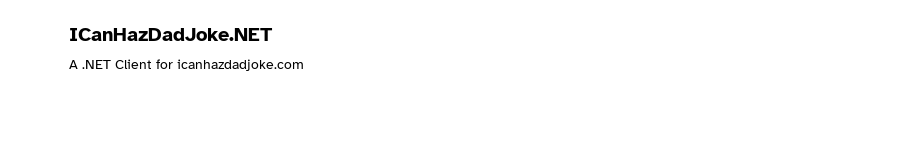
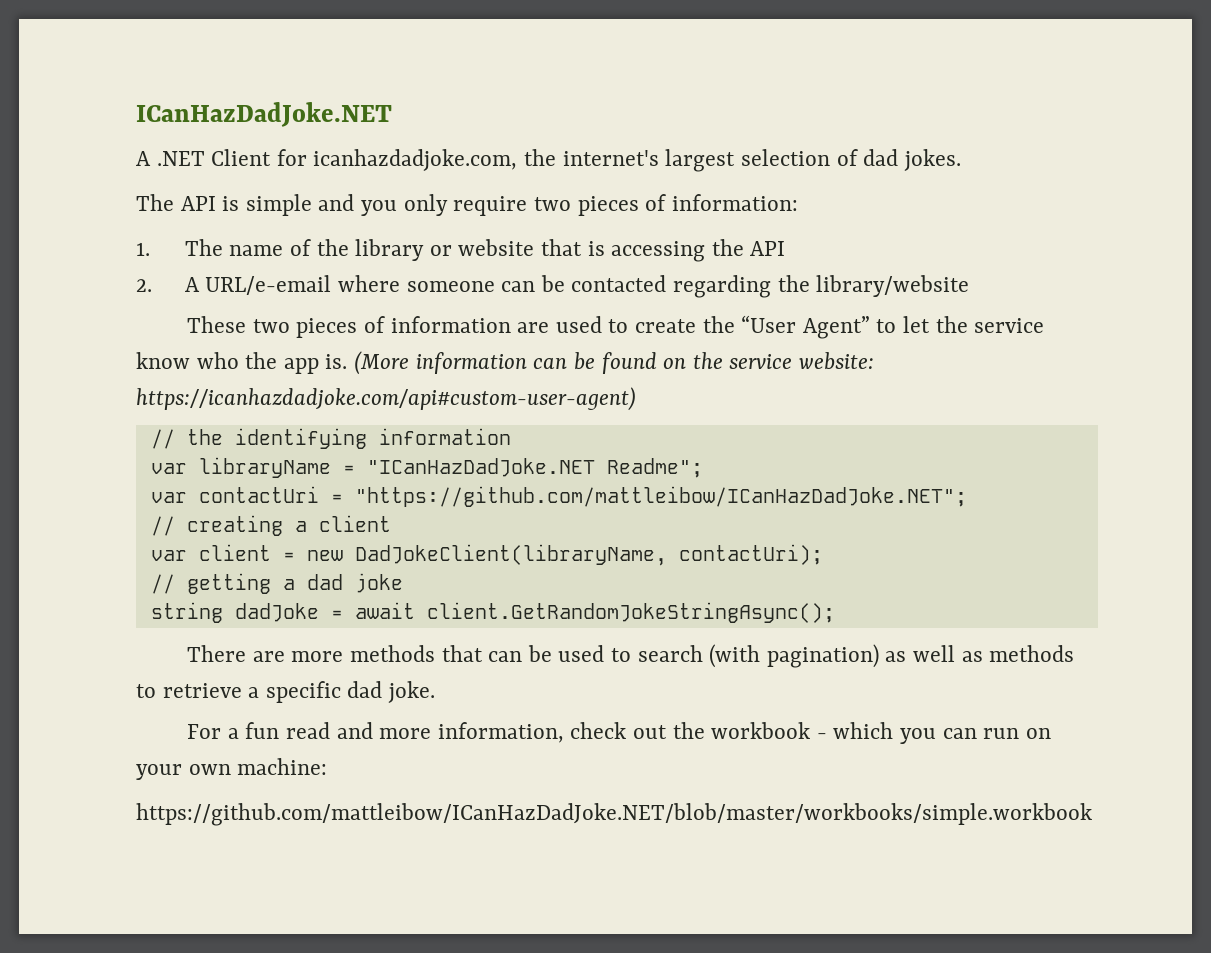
- A .NET Client for icanhazdadjoke.com
+ A .NET Client for icanhazdadjoke.com, the internet's largest selection of dad jokes.
+ The API is simple and you only require two pieces of information:
+ 1. The name of the library or website that is accessing the API
+ 2. A URL/e-email where someone can be contacted regarding the library/website
+ These two pieces of information are used to create the “User Agent” to let the service know who the app is. (More information can be found on the service website: https://icanhazdadjoke.com/api#custom-user-agent)
+ // the identifying information
+ var libraryName = "ICanHazDadJoke.NET Readme";
+ var contactUri = "https://github.com/mattleibow/ICanHazDadJoke.NET";
+ // creating a client
+ var client = new DadJokeClient(libraryName, contactUri);
+ // getting a dad joke
+ string dadJoke = await client.GetRandomJokeStringAsync();
+ There are more methods that can be used to search (with pagination) as well as methods to retrieve a specific dad joke.
+ For a fun read and more information, check out the workbook - which you can run on your own machine:
+ https://github.com/mattleibow/ICanHazDadJoke.NET/blob/master/workbooks/simple.workbook

